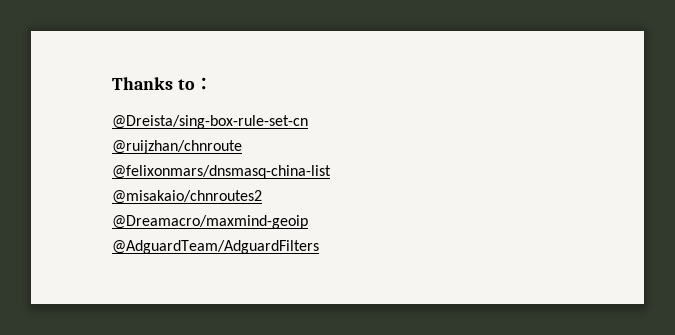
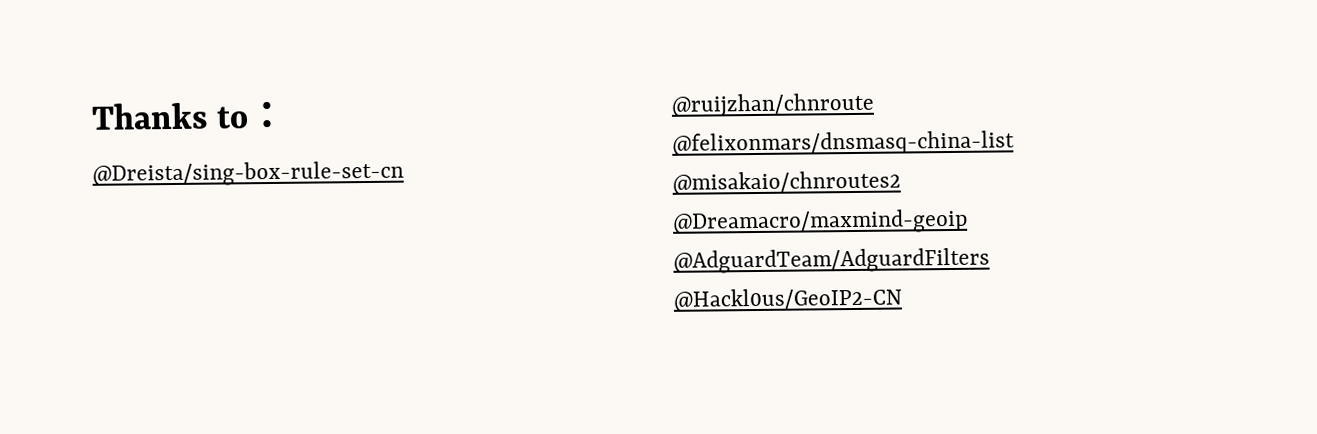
+ @Hackl0us/GeoIP2-CN

